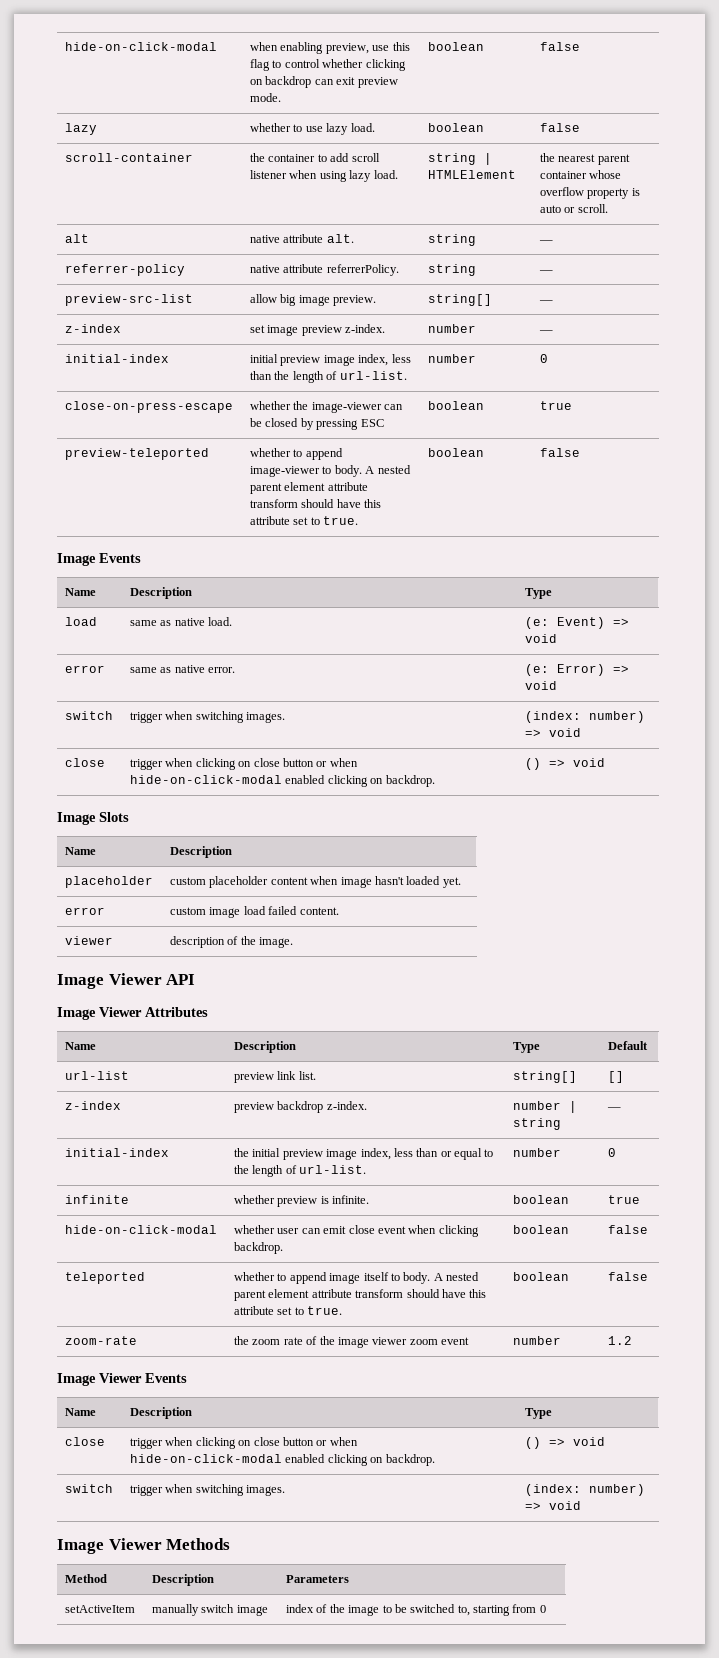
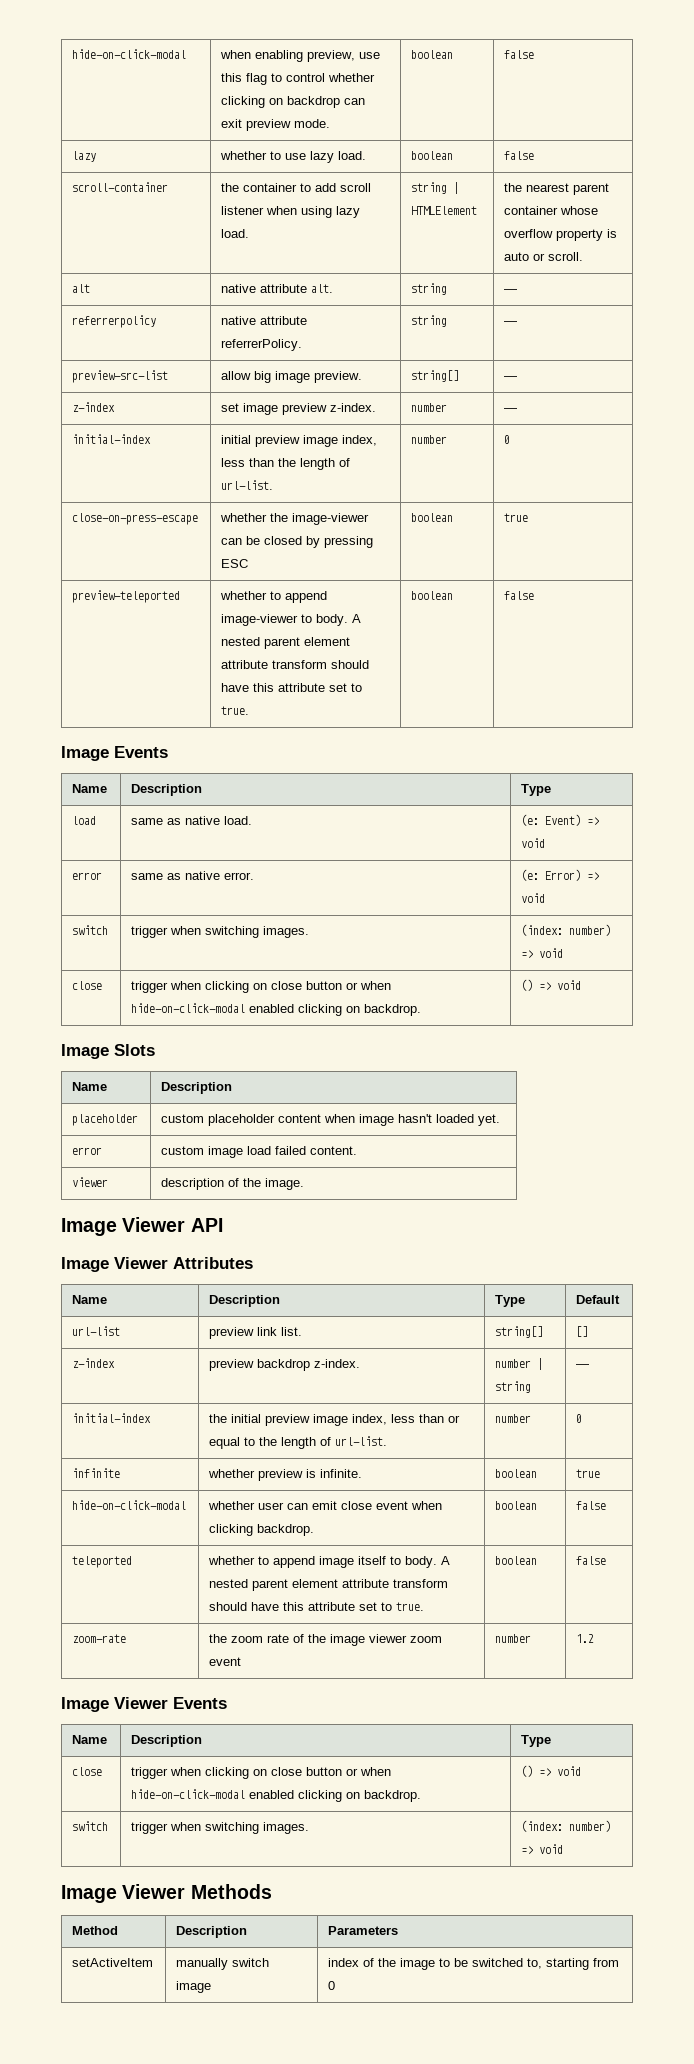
- referrer-policy | native attribute referrerPolicy. | string | —
+ referrerpolicy | native attribute referrerPolicy. | string | —

